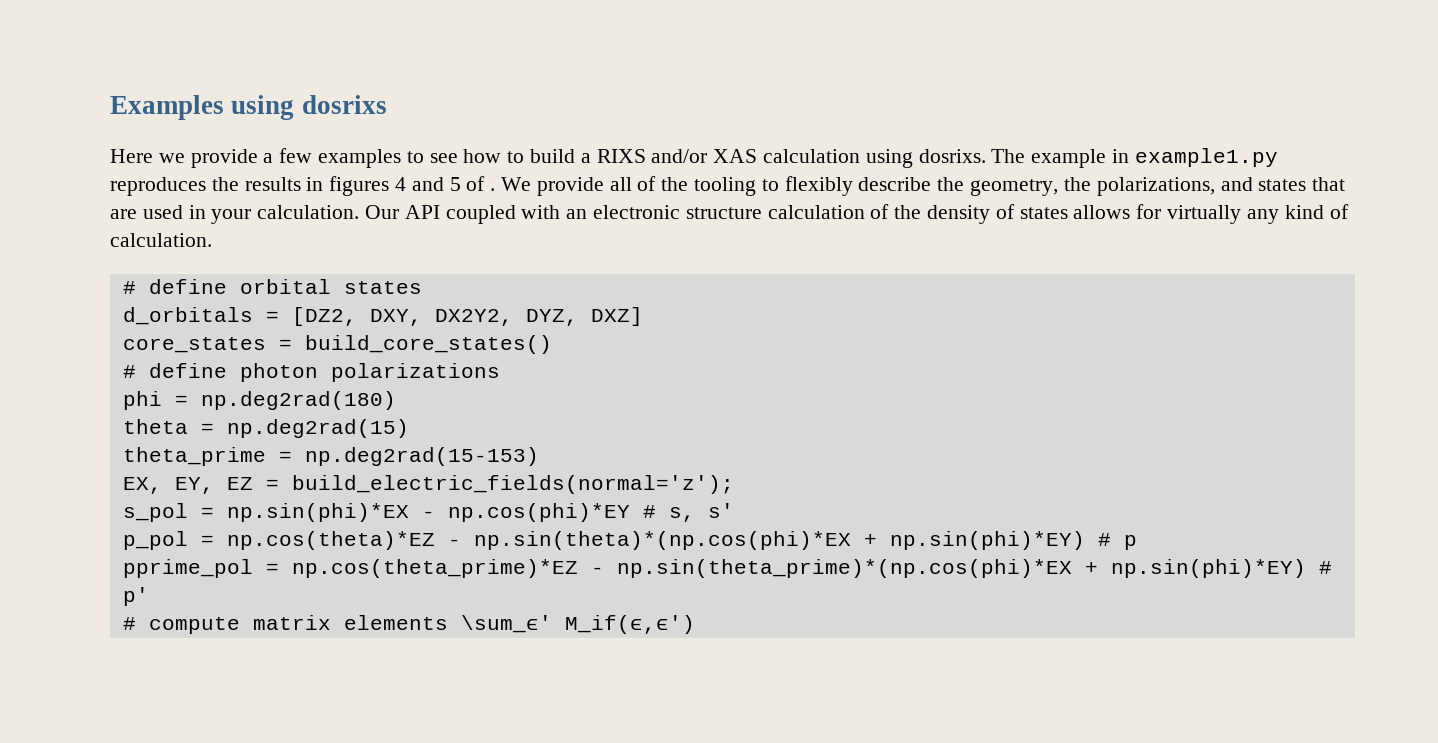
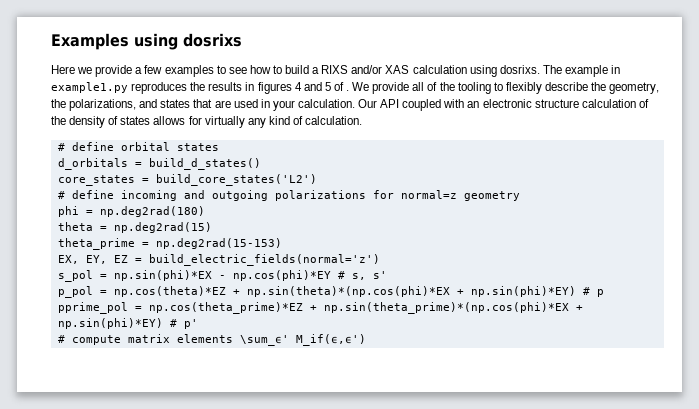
- d_orbitals = [DZ2, DXY, DX2Y2, DYZ, DXZ]
+ d_orbitals = build_d_states()
- core_states = build_core_states()
- # define photon polarizations
+ core_states = build_core_states('L2')
+ # define incoming and outgoing polarizations for normal=z geometry
- EX, EY, EZ = build_electric_fields(normal='z');
+ EX, EY, EZ = build_electric_fields(normal='z')
- p_pol = np.cos(theta)*EZ - np.sin(theta)*(np.cos(phi)*EX + np.sin(phi)*EY) # p
+ p_pol = np.cos(theta)*EZ + np.sin(theta)*(np.cos(phi)*EX + np.sin(phi)*EY) # p
- pprime_pol = np.cos(theta_prime)*EZ - np.sin(theta_prime)*(np.cos(phi)*EX + np.sin(phi)*EY) # p'
+ pprime_pol = np.cos(theta_prime)*EZ + np.sin(theta_prime)*(np.cos(phi)*EX + np.sin(phi)*EY) # p'

